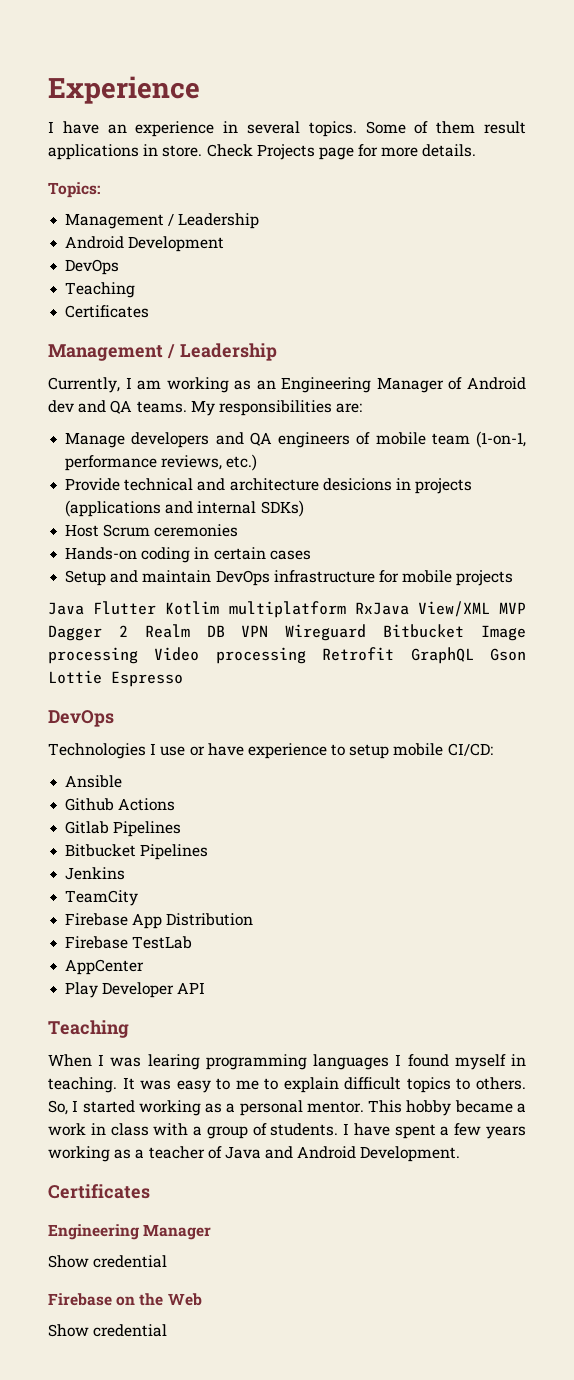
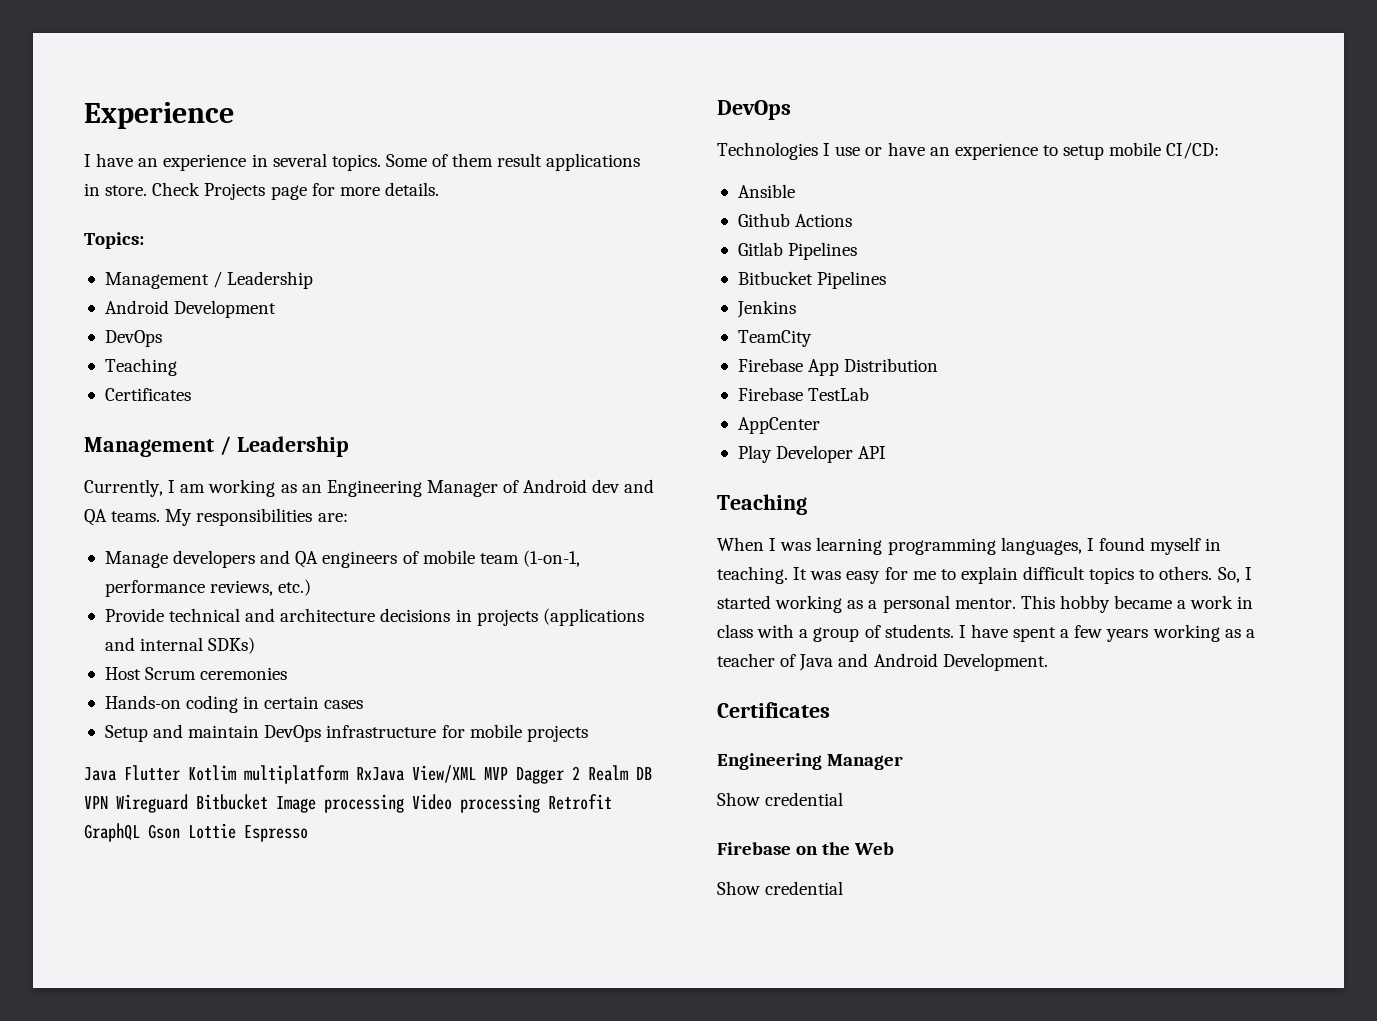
- Provide technical and architecture desicions in projects (applications and internal SDKs)
+ Provide technical and architecture decisions in projects (applications and internal SDKs)
- Technologies I use or have experience to setup mobile CI/CD:
+ Technologies I use or have an experience to setup mobile CI/CD:
- When I was learing programming languages I found myself in teaching.
+ When I was learning programming languages, I found myself in teaching.
- It was easy to me to explain difficult topics to others.
+ It was easy for me to explain difficult topics to others.

